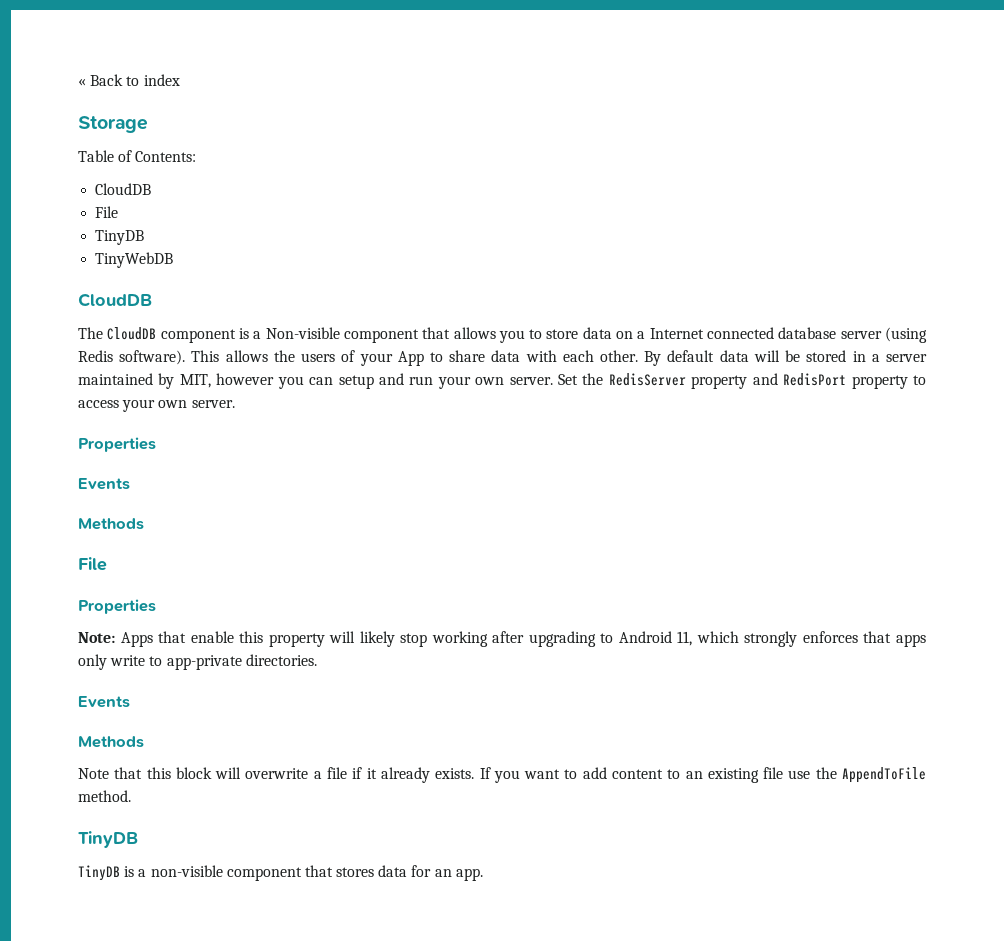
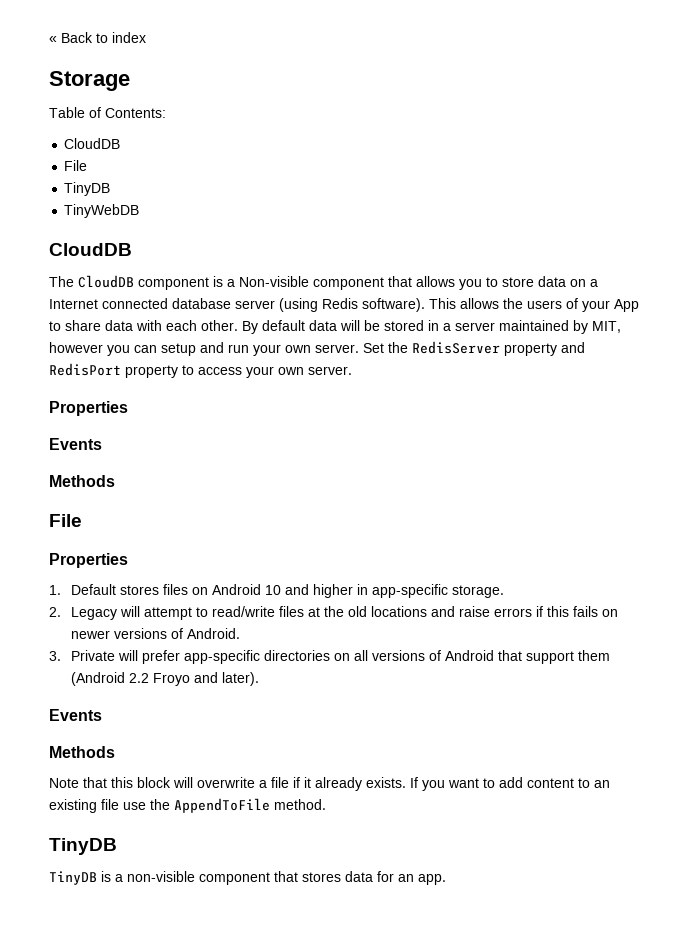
- Note: Apps that enable this property will likely stop working after upgrading to Android 11, which strongly enforces that apps only write to app-private directories.
+ 1. Default stores files on Android 10 and higher in app-specific storage.
+ 2. Legacy will attempt to read/write files at the old locations and raise errors if this fails on newer versions of Android.
+ 3. Private will prefer app-specific directories on all versions of Android that support them (Android 2.2 Froyo and later).

